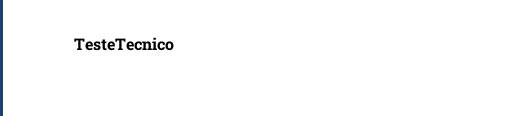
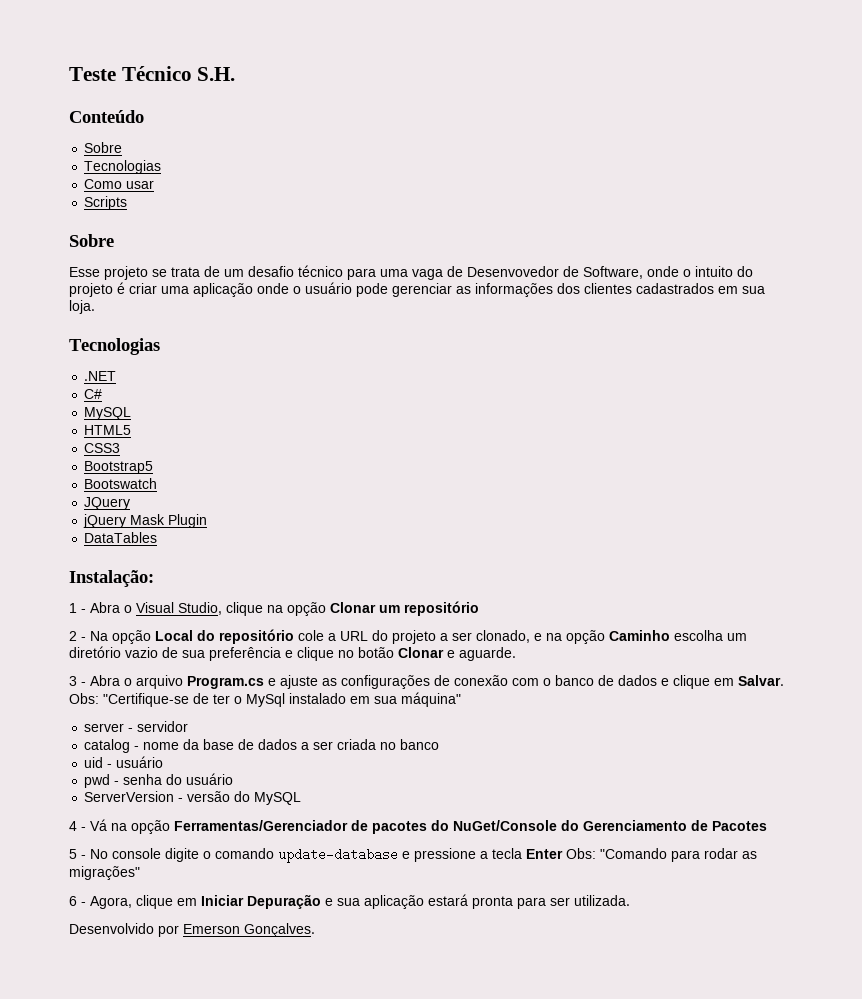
- TesteTecnico
+ Teste Técnico S.H.
+ Conteúdo
+ Sobre
+ Tecnologias
+ Como usar
+ Scripts
+ Sobre
+ Esse projeto se trata de um desafio técnico para uma vaga de Desenvovedor de Software, onde o intuito do projeto é criar uma aplicação onde o usuário pode gerenciar as informações dos clientes cadastrados em sua loja.
+ Tecnologias
+ .NET
+ C#
+ MySQL
+ HTML5
+ CSS3
+ Bootstrap5
+ Bootswatch
+ JQuery
+ jQuery Mask Plugin
+ DataTables
+ Instalação:
+ 1 - Abra o Visual Studio, clique na opção Clonar um repositório
+ 2 - Na opção Local do repositório cole a URL do projeto a ser clonado, e na opção Caminho escolha um diretório vazio de sua preferência e clique no botão Clonar e aguarde.
+ 3 - Abra o arquivo Program.cs e ajuste as configurações de conexão com o banco de dados e clique em Salvar. Obs: "Certifique-se de ter o MySql instalado em sua máquina"
+ server - servidor
+ catalog - nome da base de dados a ser criada no banco
+ uid - usuário
+ pwd - senha do usuário
+ ServerVersion - versão do MySQL
+ 4 - Vá na opção Ferramentas/Gerenciador de pacotes do NuGet/Console do Gerenciamento de Pacotes
+ 5 - No console digite o comando update-database e pressione a tecla Enter Obs: "Comando para rodar as migrações"
+ 6 - Agora, clique em Iniciar Depuração e sua aplicação estará pronta para ser utilizada.
+ Desenvolvido por Emerson Gonçalves.

